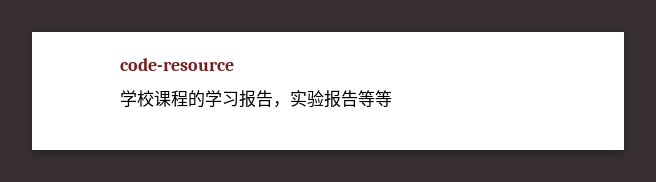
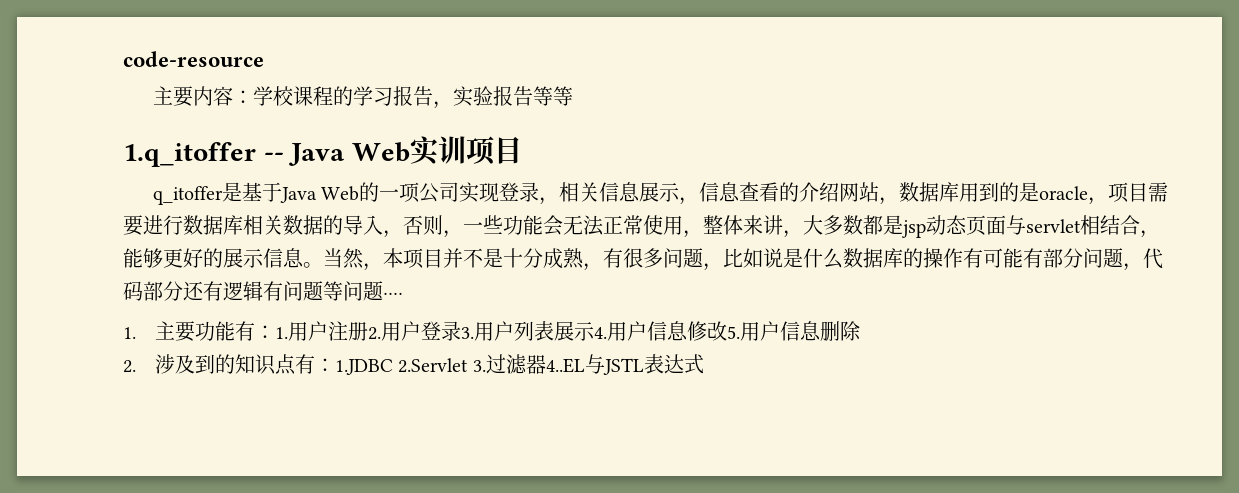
- 学校课程的学习报告，实验报告等等
+ 主要内容：学校课程的学习报告，实验报告等等
+ 1.q_itoffer -- Java Web实训项目
+ q_itoffer是基于Java Web的一项公司实现登录，相关信息展示，信息查看的介绍网站，数据库用到的是oracle，项目需要进行数据库相关数据的导入，否则，一些功能会无法正常使用，整体来讲，大多数都是jsp动态页面与servlet相结合，能够更好的展示信息。当然，本项目并不是十分成熟，有很多问题，比如说是什么数据库的操作有可能有部分问题，代码部分还有逻辑有问题等问题····
+ 1.主要功能有：1.用户注册2.用户登录3.用户列表展示4.用户信息修改5.用户信息删除
+ 2.涉及到的知识点有：1.JDBC 2.Servlet 3.过滤器4..EL与JSTL表达式

